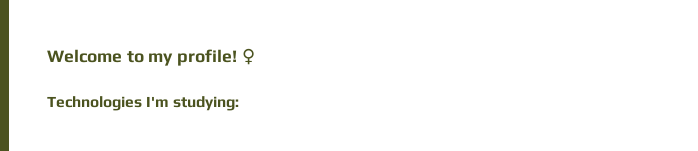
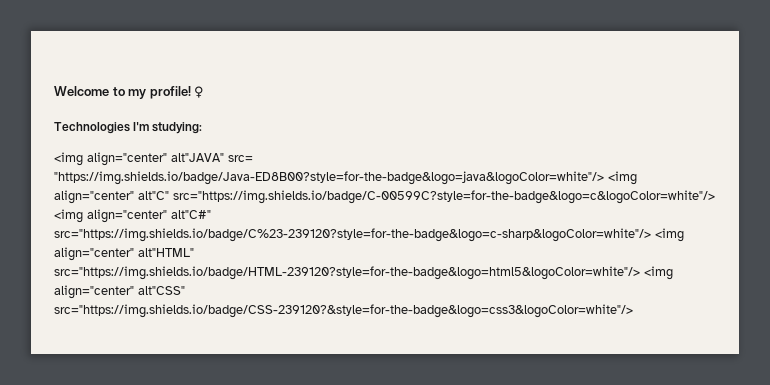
+ <img align="center" alt"JAVA" src= "https://img.shields.io/badge/Java-ED8B00?style=for-the-badge&logo=java&logoColor=white"/> <img align="center" alt"C" src="https://img.shields.io/badge/C-00599C?style=for-the-badge&logo=c&logoColor=white"/> <img align="center" alt"C#" src="https://img.shields.io/badge/C%23-239120?style=for-the-badge&logo=c-sharp&logoColor=white"/> <img align="center" alt"HTML" src="https://img.shields.io/badge/HTML-239120?style=for-the-badge&logo=html5&logoColor=white"/> <img align="center" alt"CSS" src="https://img.shields.io/badge/CSS-239120?&style=for-the-badge&logo=css3&logoColor=white"/>

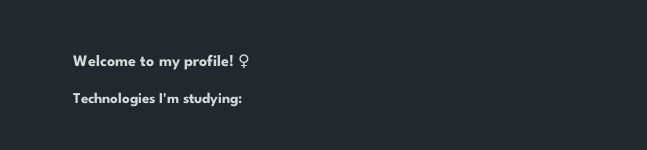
- <img align="center" alt"JAVA" src= "https://img.shields.io/badge/Java-ED8B00?style=for-the-badge&logo=java&logoColor=white"/> <img align="center" alt"C" src="https://img.shields.io/badge/C-00599C?style=for-the-badge&logo=c&logoColor=white"/> <img align="center" alt"C#" src="https://img.shields.io/badge/C%23-239120?style=for-the-badge&logo=c-sharp&logoColor=white"/> <img align="center" alt"HTML" src="https://img.shields.io/badge/HTML-239120?style=for-the-badge&logo=html5&logoColor=white"/> <img align="center" alt"CSS" src="https://img.shields.io/badge/CSS-239120?&style=for-the-badge&logo=css3&logoColor=white"/>

